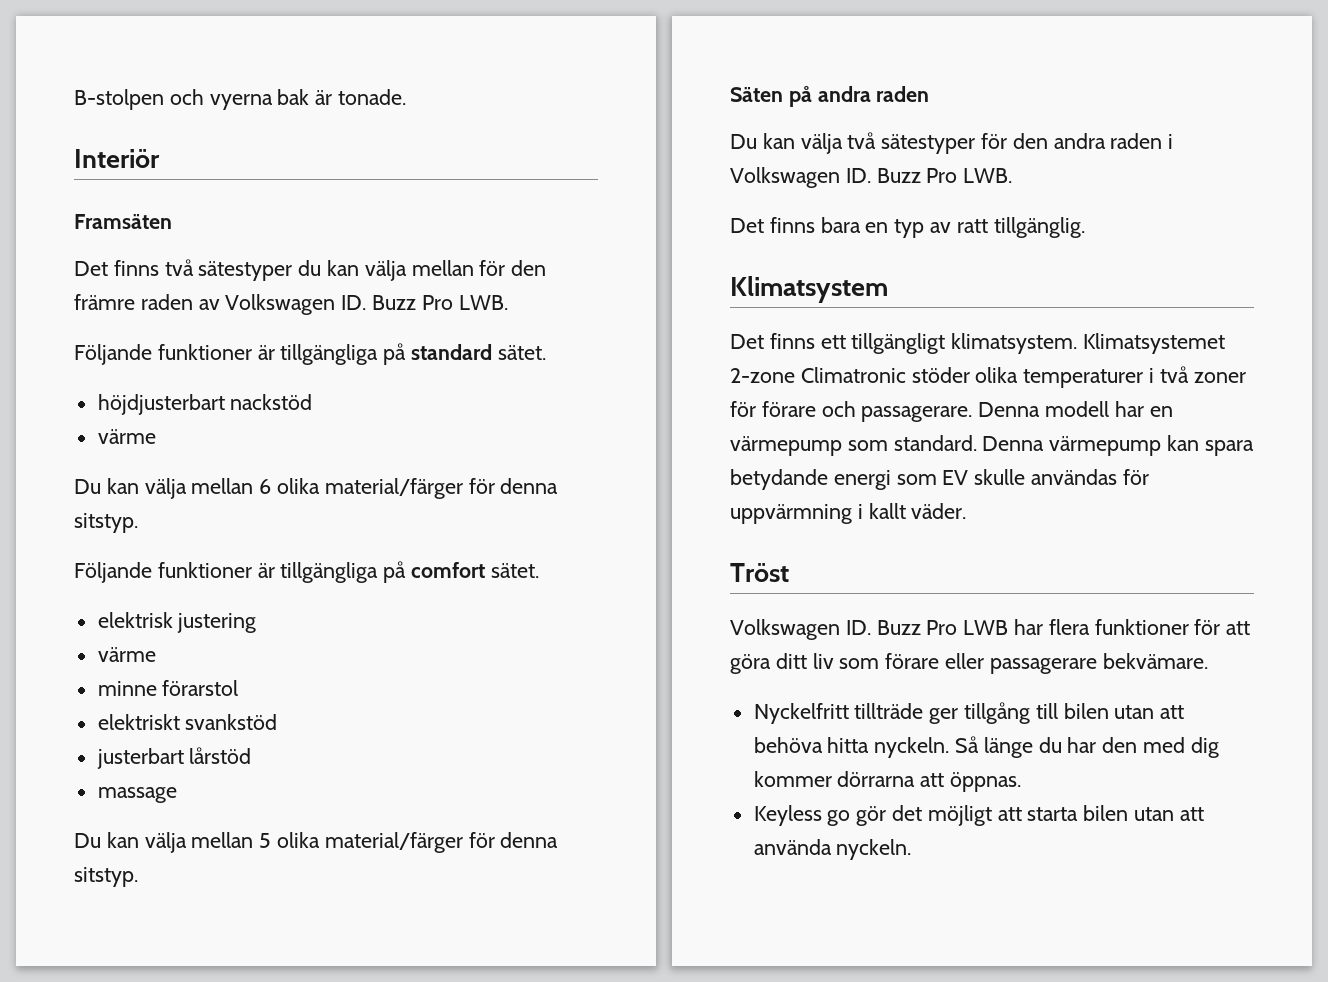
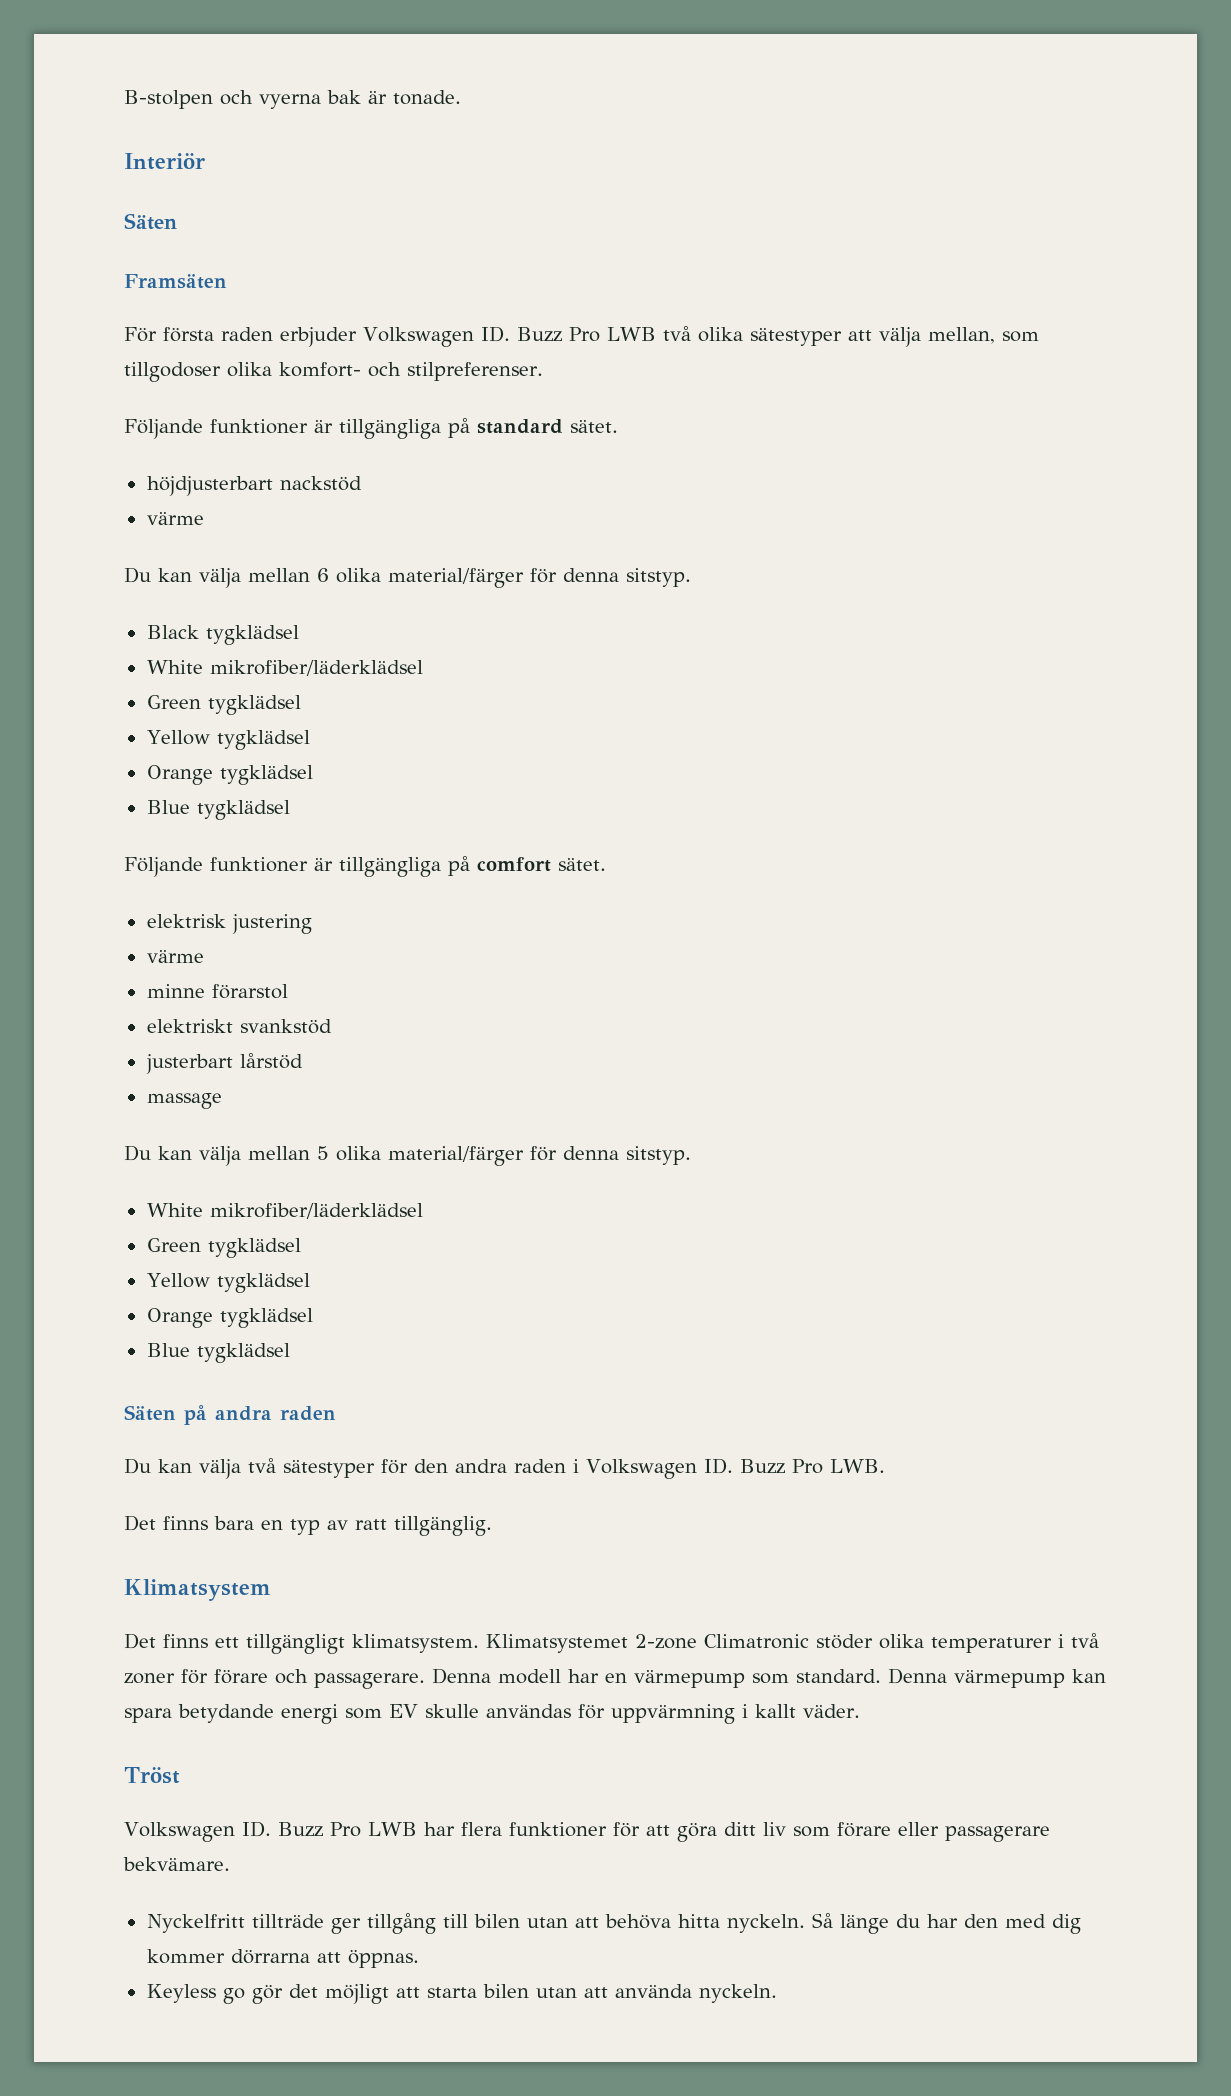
  Interiör
+ Säten
- Det finns två sätestyper du kan välja mellan för den främre raden av Volkswagen ID. Buzz Pro LWB.
+ För första raden erbjuder Volkswagen ID. Buzz Pro LWB två olika sätestyper att välja mellan, som tillgodoser olika komfort- och stilpreferenser.
+ Black tygklädsel
+ White mikrofiber/läderklädsel
+ Green tygklädsel
+ Yellow tygklädsel
+ Orange tygklädsel
+ Blue tygklädsel
  Du kan välja mellan 5 olika material/färger för denna sitstyp.
+ White mikrofiber/läderklädsel
+ Green tygklädsel
+ Yellow tygklädsel
+ Orange tygklädsel
+ Blue tygklädsel

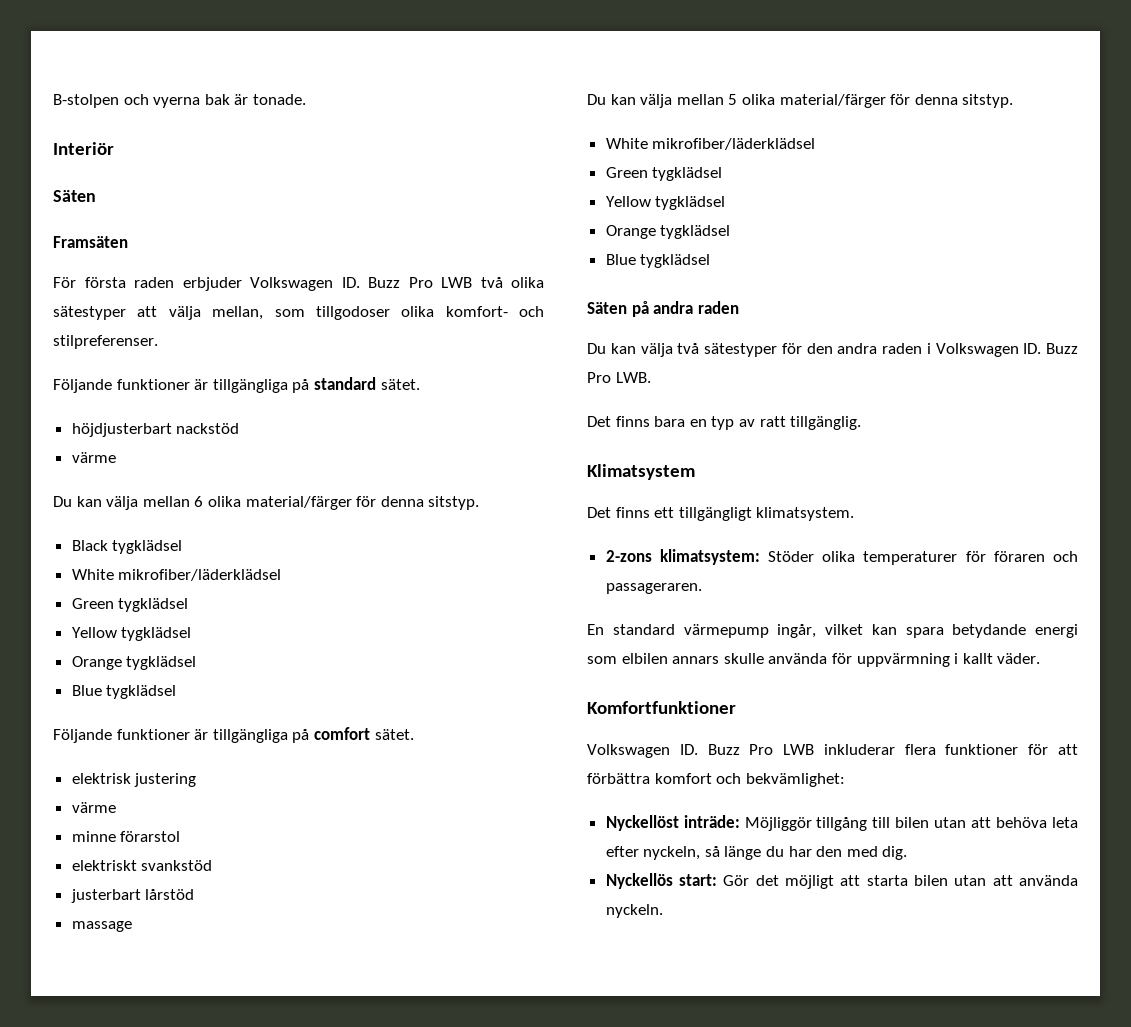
- Det finns ett tillgängligt klimatsystem. Klimatsystemet 2-zone Climatronic stöder olika temperaturer i två zoner för förare och passagerare. Denna modell har en värmepump som standard. Denna värmepump kan spara betydande energi som EV skulle användas för uppvärmning i kallt väder.
+ Det finns ett tillgängligt klimatsystem.
+ 2-zons klimatsystem: Stöder olika temperaturer för föraren och passageraren.
+ En standard värmepump ingår, vilket kan spara betydande energi som elbilen annars skulle använda för uppvärmning i kallt väder.
- Tröst
- Volkswagen ID. Buzz Pro LWB har flera funktioner för att göra ditt liv som förare eller passagerare bekvämare.
- Nyckelfritt tillträde ger tillgång till bilen utan att behöva hitta nyckeln. Så länge du har den med dig kommer dörrarna att öppnas.
- Keyless go gör det möjligt att starta bilen utan att använda nyckeln.
+ Komfortfunktioner
+ Volkswagen ID. Buzz Pro LWB inkluderar flera funktioner för att förbättra komfort och bekvämlighet:
+ Nyckellöst inträde: Möjliggör tillgång till bilen utan att behöva leta efter nyckeln, så länge du har den med dig.
+ Nyckellös start: Gör det möjligt att starta bilen utan att använda nyckeln.

